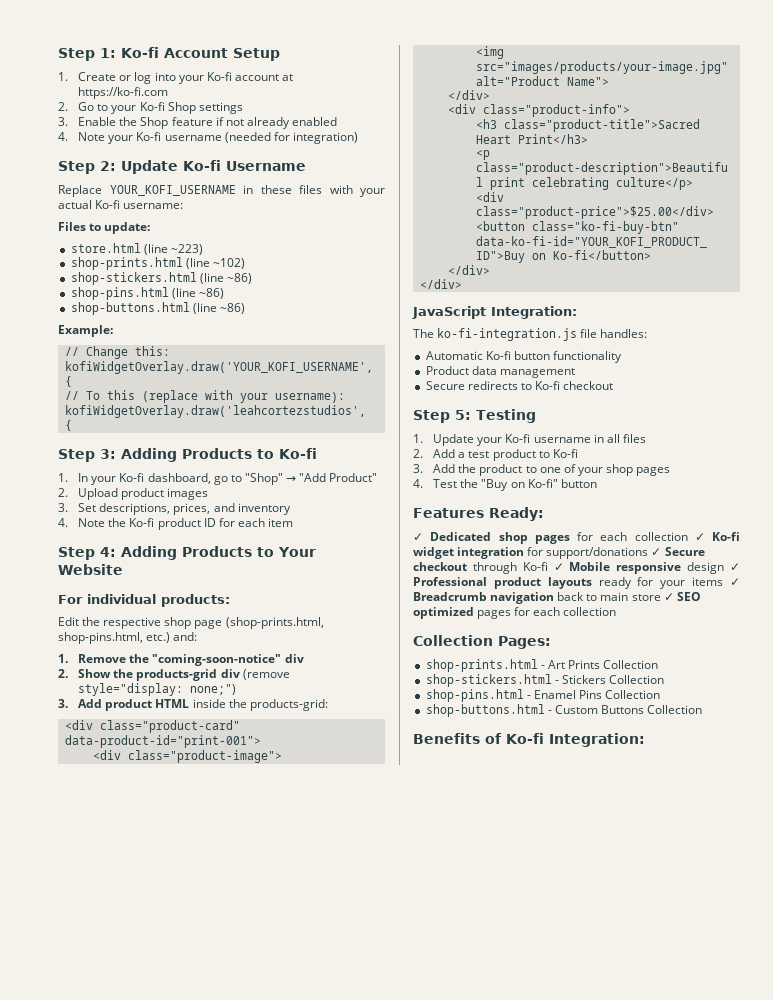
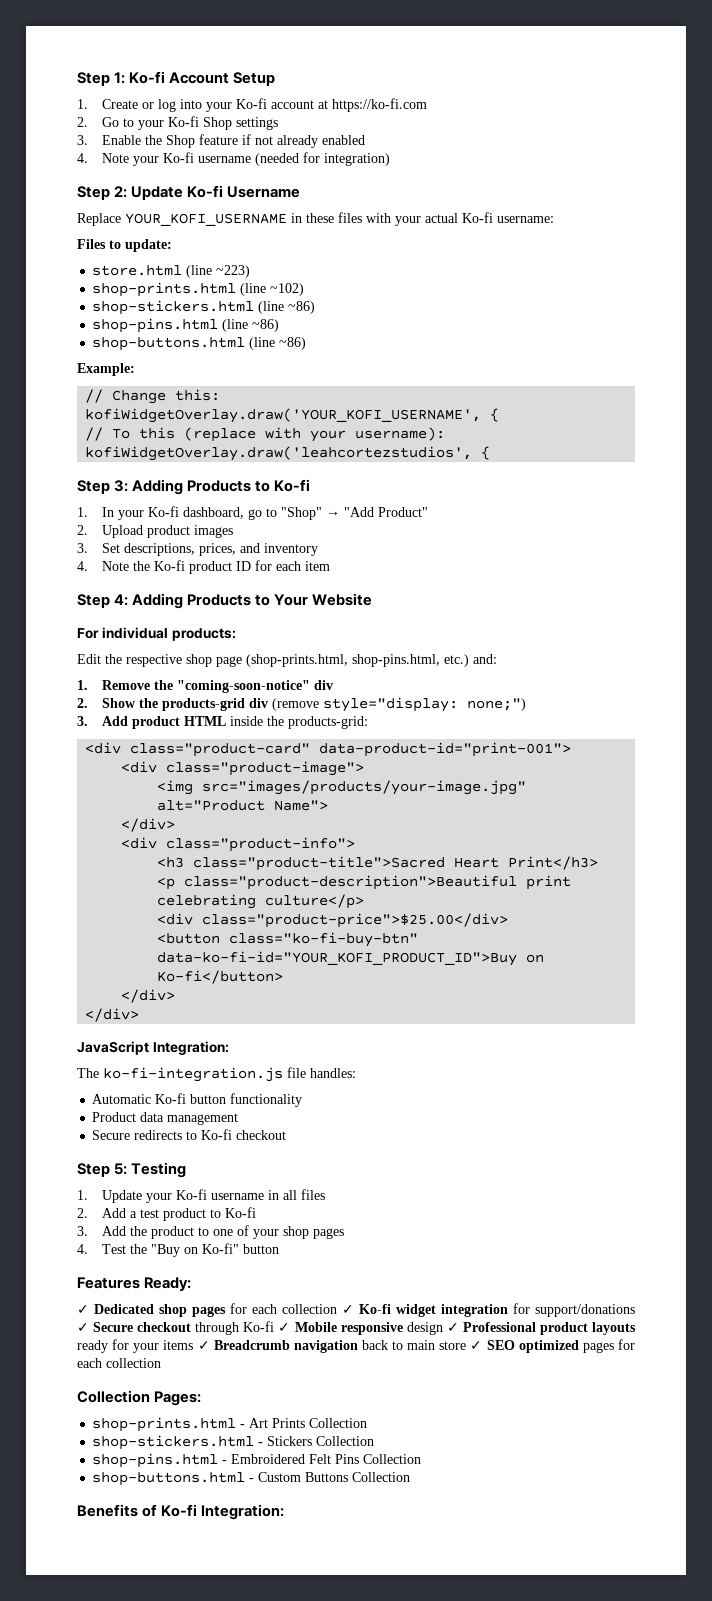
- shop-pins.html - Enamel Pins Collection
+ shop-pins.html - Embroidered Felt Pins Collection

